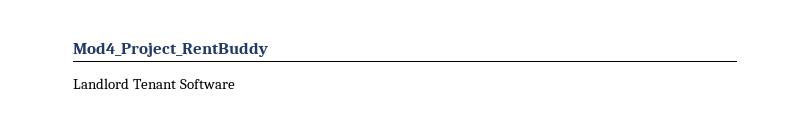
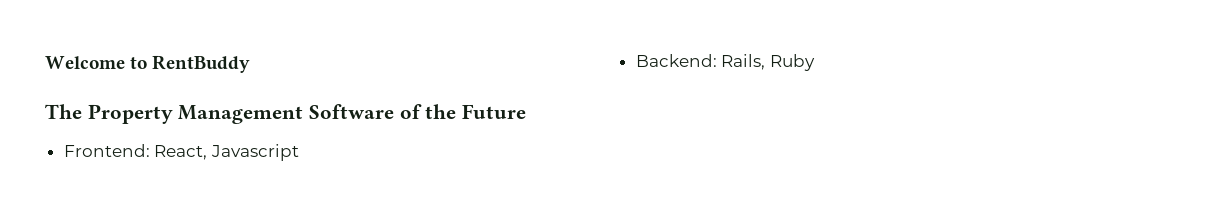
- Mod4_Project_RentBuddy
- Landlord Tenant Software
+ Welcome to RentBuddy
+ The Property Management Software of the Future
+ Frontend: React, Javascript
+ Backend: Rails, Ruby

